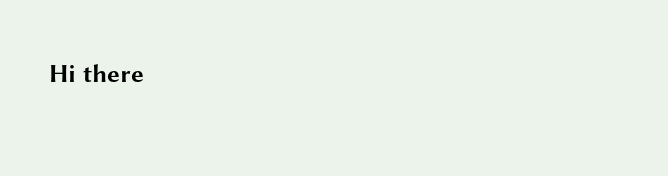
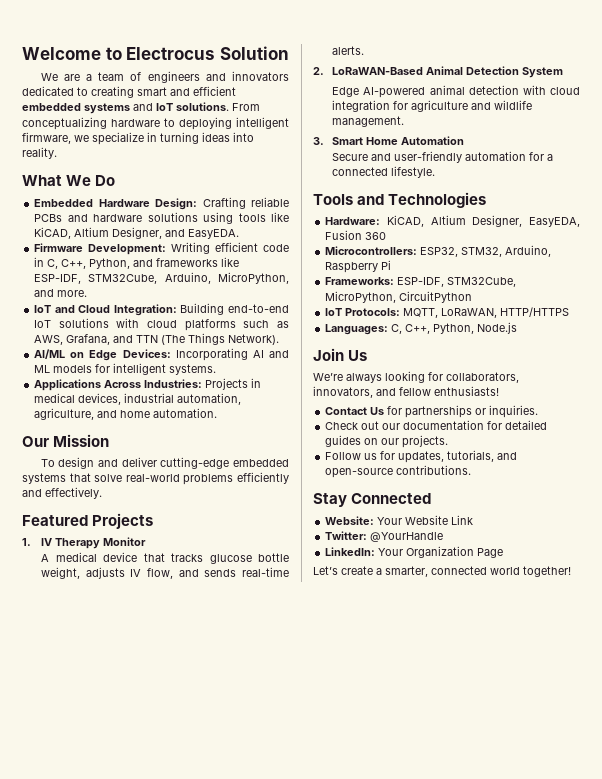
- Hi there
+ Welcome to Electrocus Solution
+ We are a team of engineers and innovators dedicated to creating smart and efficient embedded systems and IoT solutions. From conceptualizing hardware to deploying intelligent firmware, we specialize in turning ideas into reality.
+ What We Do
+ Embedded Hardware Design: Crafting reliable PCBs and hardware solutions using tools like KiCAD, Altium Designer, and EasyEDA.
+ Firmware Development: Writing efficient code in C, C++, Python, and frameworks like ESP-IDF, STM32Cube, Arduino, MicroPython, and more.
+ IoT and Cloud Integration: Building end-to-end IoT solutions with cloud platforms such as AWS, Grafana, and TTN (The Things Network).
+ AI/ML on Edge Devices: Incorporating AI and ML models for intelligent systems.
+ Applications Across Industries: Projects in medical devices, industrial automation, agriculture, and home automation.
+ Our Mission
+ To design and deliver cutting-edge embedded systems that solve real-world problems efficiently and effectively.
+ Featured Projects
+ 1. IV Therapy Monitor
+ A medical device that tracks glucose bottle weight, adjusts IV flow, and sends real-time alerts.
+ 2. LoRaWAN-Based Animal Detection System
+ Edge AI-powered animal detection with cloud integration for agriculture and wildlife management.
+ 3. Smart Home Automation
+ Secure and user-friendly automation for a connected lifestyle.
+ Tools and Technologies
+ Hardware: KiCAD, Altium Designer, EasyEDA, Fusion 360
+ Microcontrollers: ESP32, STM32, Arduino, Raspberry Pi
+ Frameworks: ESP-IDF, STM32Cube, MicroPython, CircuitPython
+ IoT Protocols: MQTT, LoRaWAN, HTTP/HTTPS
+ Languages: C, C++, Python, Node.js
+ Join Us
+ We’re always looking for collaborators, innovators, and fellow enthusiasts!
+ Contact Us for partnerships or inquiries.
+ Check out our documentation for detailed guides on our projects.
+ Follow us for updates, tutorials, and open-source contributions.
+ Stay Connected
+ Website: Your Website Link
+ Twitter: @YourHandle
+ LinkedIn: Your Organization Page
+ Let’s create a smarter, connected world together!

